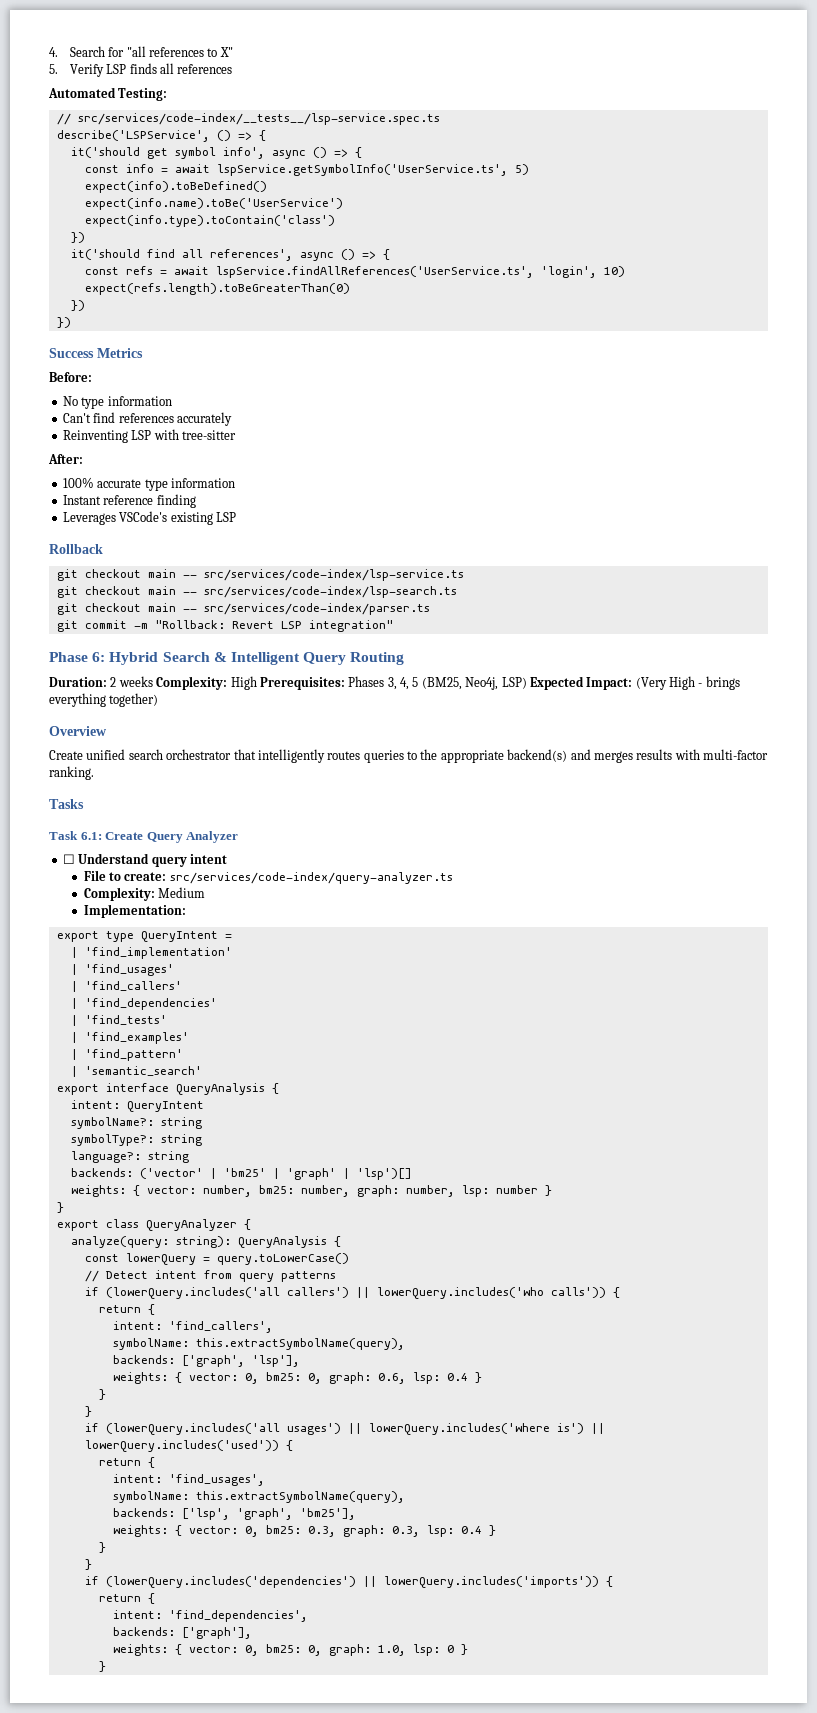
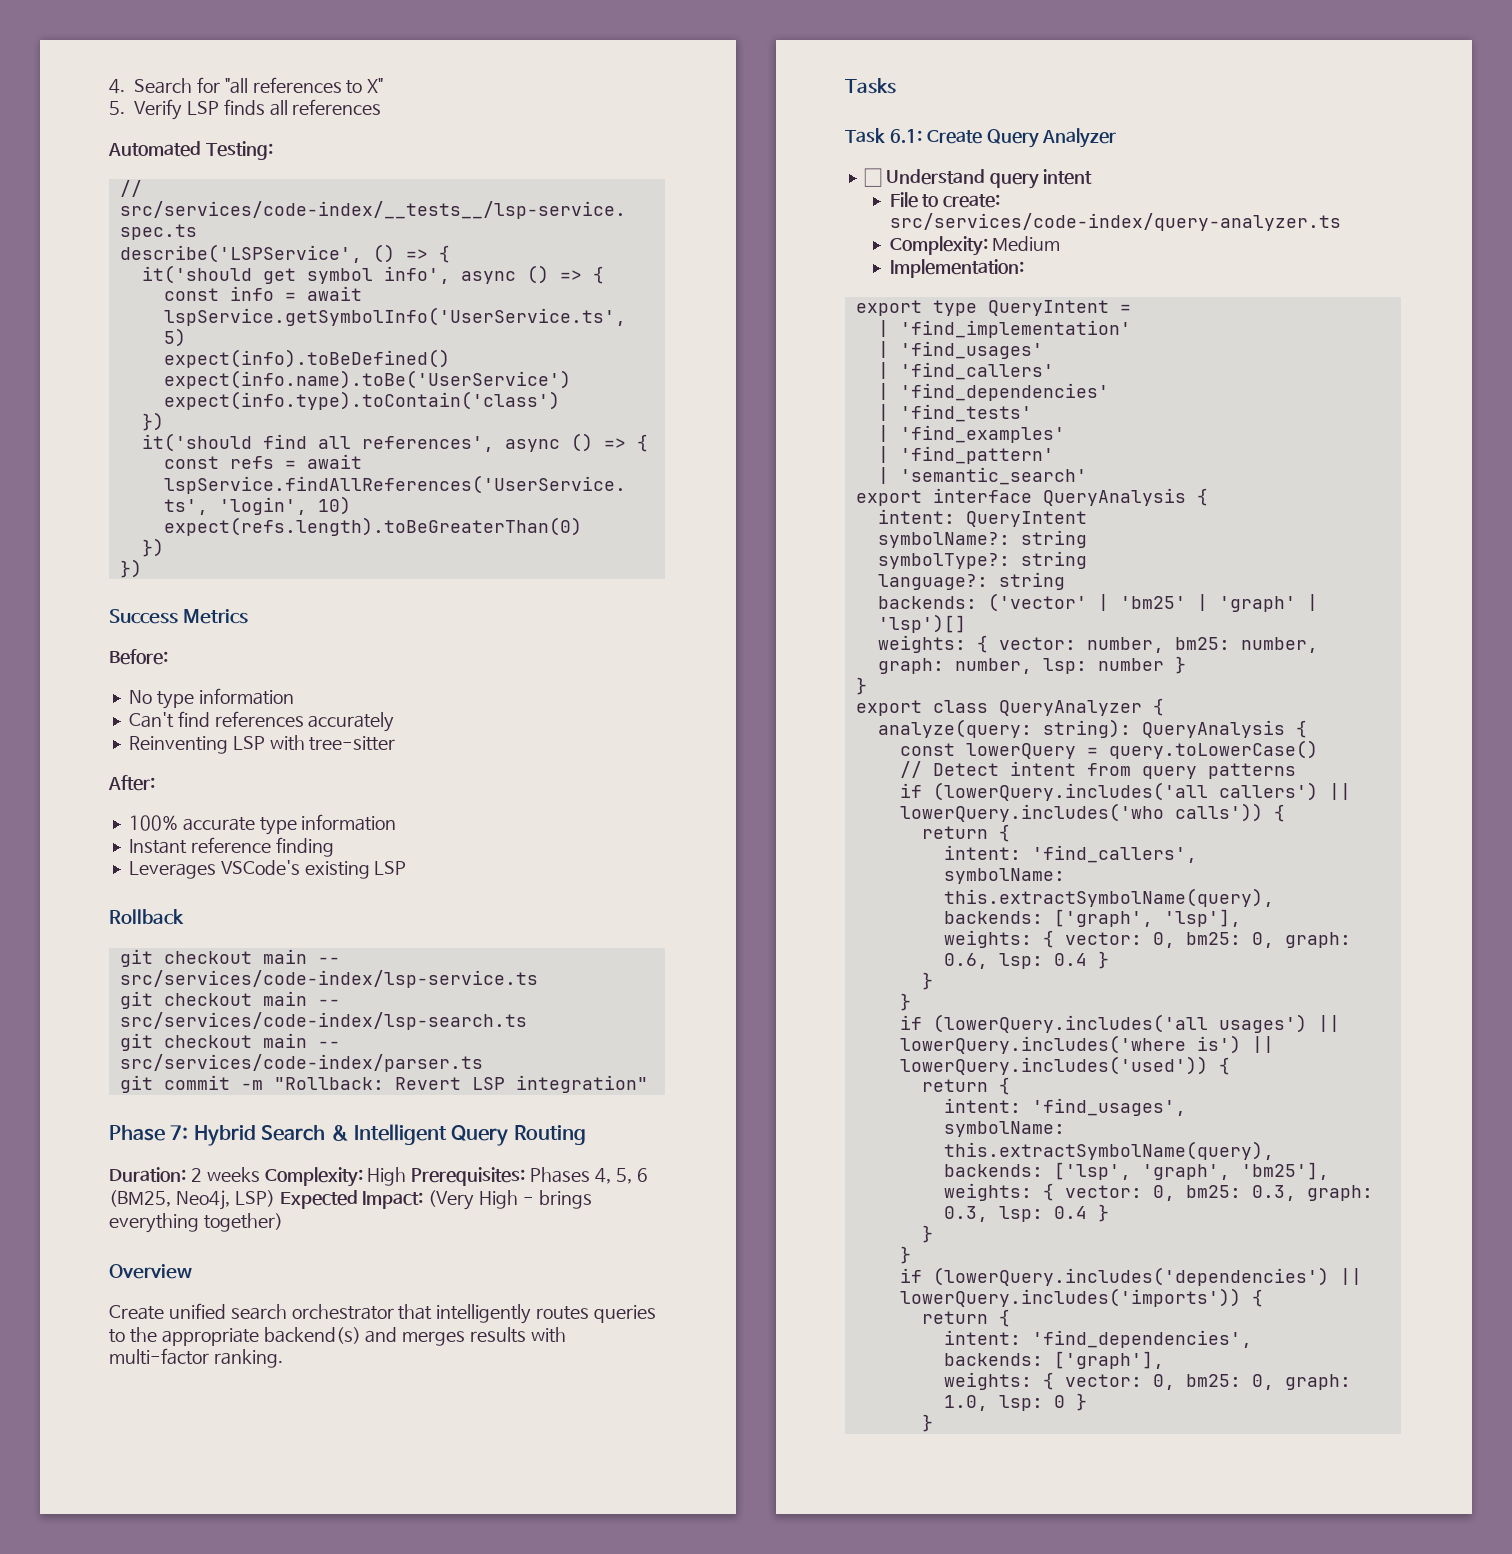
- Phase 6: Hybrid Search & Intelligent Query Routing
+ Phase 7: Hybrid Search & Intelligent Query Routing
- Duration: 2 weeks Complexity: High Prerequisites: Phases 3, 4, 5 (BM25, Neo4j, LSP) Expected Impact: (Very High - brings everything together)
+ Duration: 2 weeks Complexity: High Prerequisites: Phases 4, 5, 6 (BM25, Neo4j, LSP) Expected Impact: (Very High - brings everything together)

